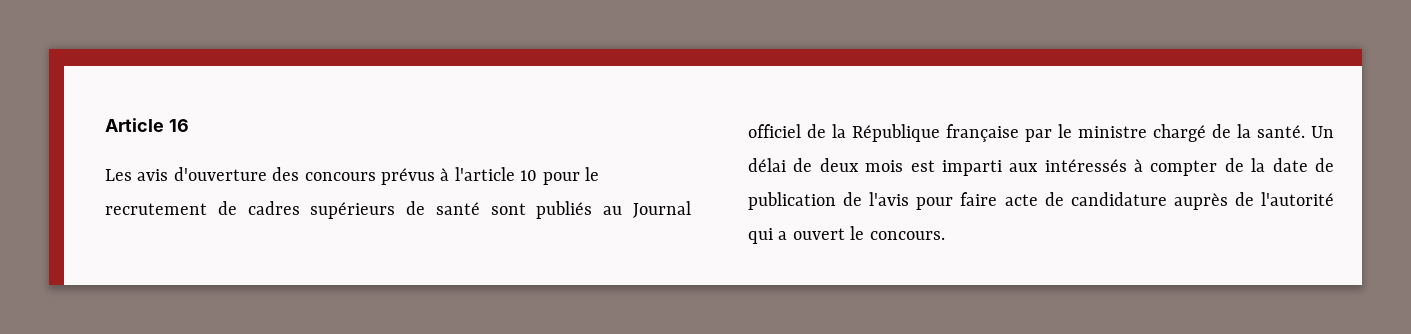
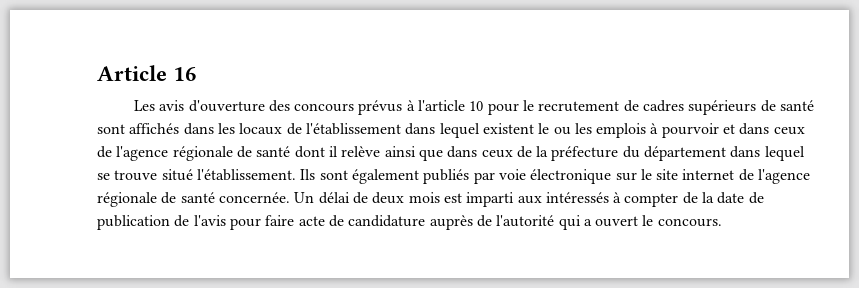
- Les avis d'ouverture des concours prévus à l'article 10 pour le recrutement de cadres supérieurs de santé sont publiés au Journal officiel de la République française par le ministre chargé de la santé.
+ Les avis d'ouverture des concours prévus à l'article 10 pour le recrutement de cadres supérieurs de santé sont affichés dans les locaux de l'établissement dans lequel existent le ou les emplois à pourvoir et dans ceux de l'agence régionale de santé dont il relève ainsi que dans ceux de la préfecture du département dans lequel se trouve situé l'établissement. Ils sont également publiés par voie électronique sur le site internet de l'agence régionale de santé concernée.

